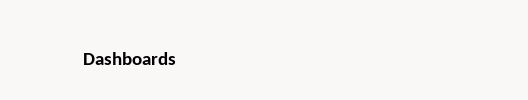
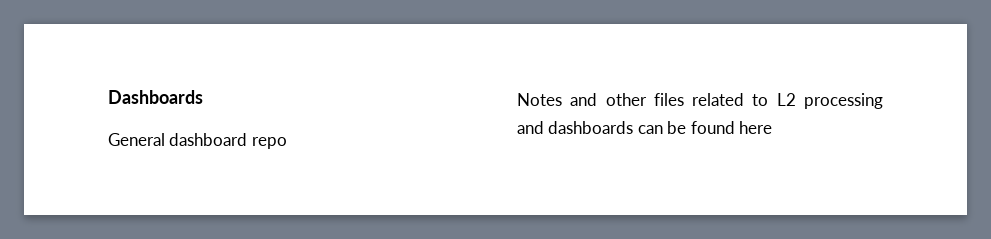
+ General dashboard repo
+ Notes and other files related to L2 processing and dashboards can be found here

